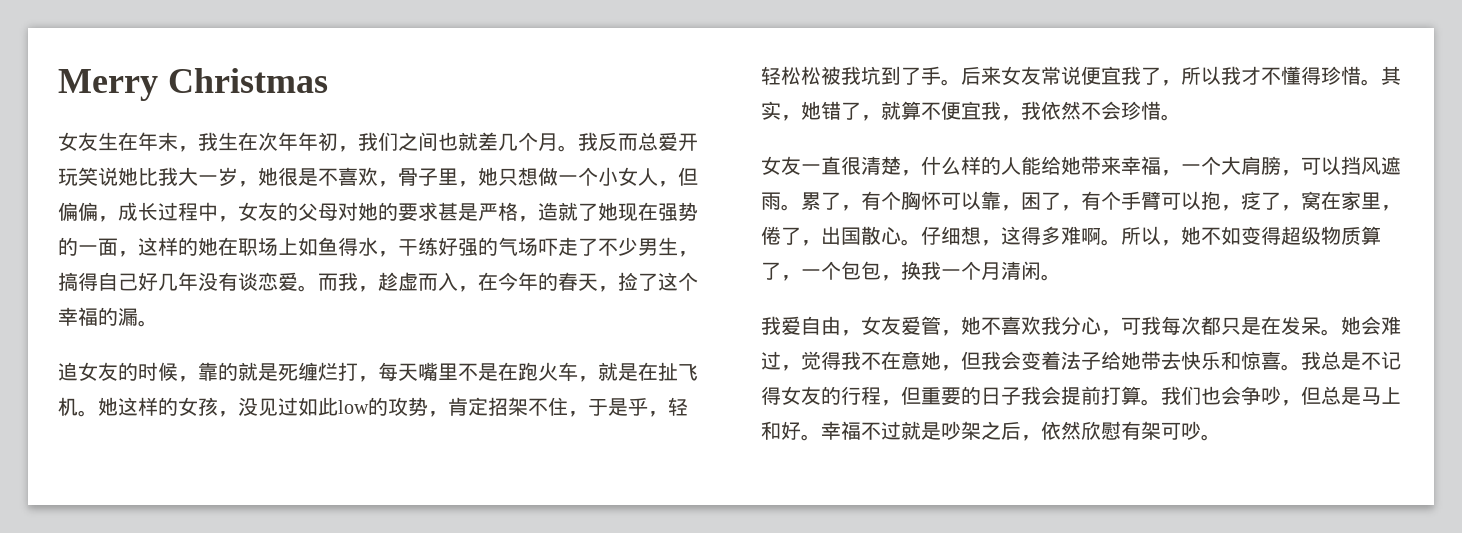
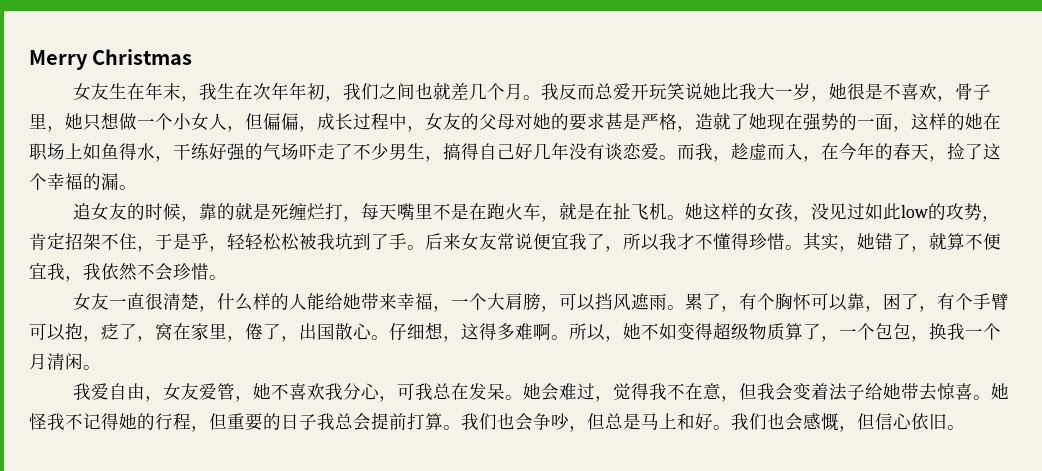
- 我爱自由，女友爱管，她不喜欢我分心，可我每次都只是在发呆。
+ 我爱自由，女友爱管，她不喜欢我分心，可我总在发呆。
- 她会难过，觉得我不在意她，但我会变着法子给她带去快乐和惊喜。我总是不记得女友的行程，但重要的日子我会提前打算。
+ 她会难过，觉得我不在意，但我会变着法子给她带去惊喜。她怪我不记得她的行程，但重要的日子我总会提前打算。
- 幸福不过就是吵架之后，依然欣慰有架可吵。
+ 我们也会感慨，但信心依旧。

